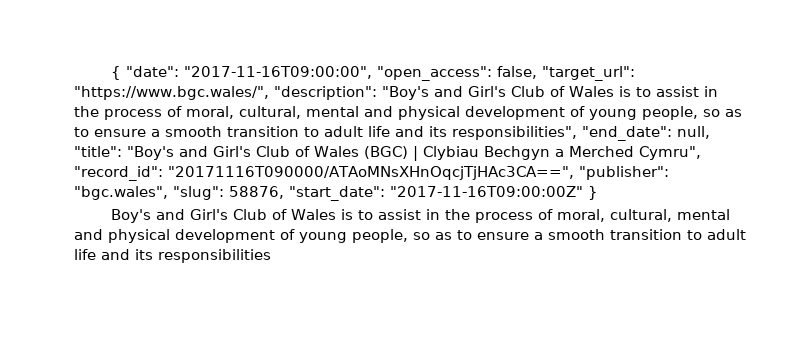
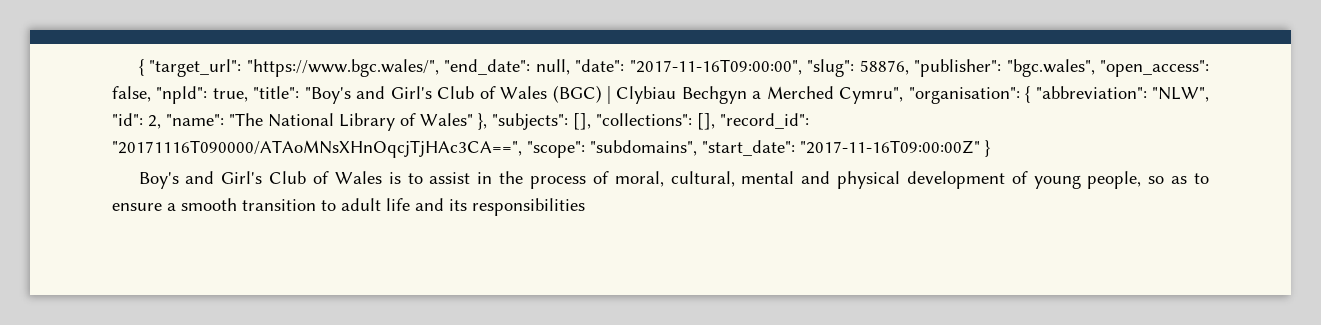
- { "date": "2017-11-16T09:00:00", "open_access": false, "target_url": "https://www.bgc.wales/", "description": "Boy's and Girl's Club of Wales is to assist in the process of moral, cultural, mental and physical development of young people, so as to ensure a smooth transition to adult life and its responsibilities", "end_date": null, "title": "Boy's and Girl's Club of Wales (BGC) | Clybiau Bechgyn a Merched Cymru", "record_id": "20171116T090000/ATAoMNsXHnOqcjTjHAc3CA==", "publisher": "bgc.wales", "slug": 58876, "start_date": "2017-11-16T09:00:00Z" }
+ { "target_url": "https://www.bgc.wales/", "end_date": null, "date": "2017-11-16T09:00:00", "slug": 58876, "publisher": "bgc.wales", "open_access": false, "npld": true, "title": "Boy's and Girl's Club of Wales (BGC) | Clybiau Bechgyn a Merched Cymru", "organisation": { "abbreviation": "NLW", "id": 2, "name": "The National Library of Wales" }, "subjects": [], "collections": [], "record_id": "20171116T090000/ATAoMNsXHnOqcjTjHAc3CA==", "scope": "subdomains", "start_date": "2017-11-16T09:00:00Z" }

